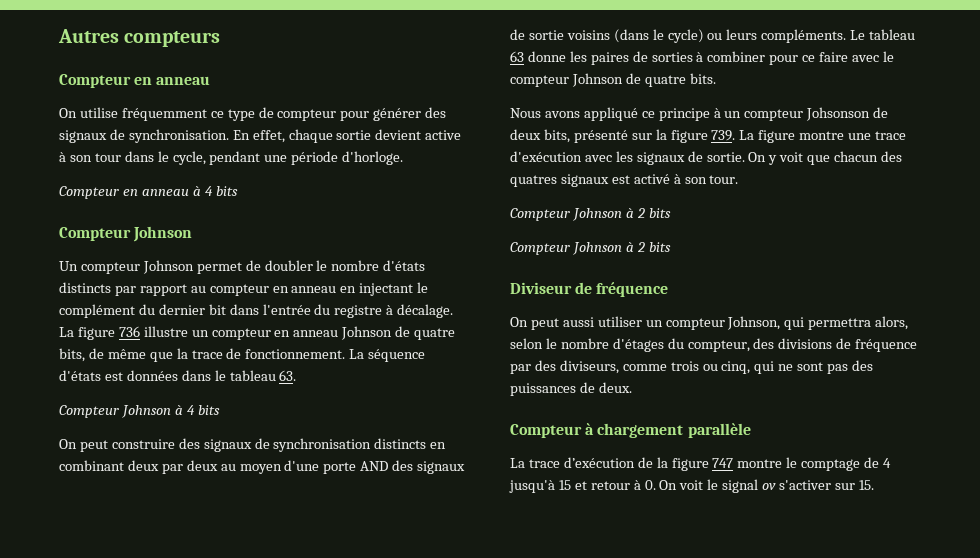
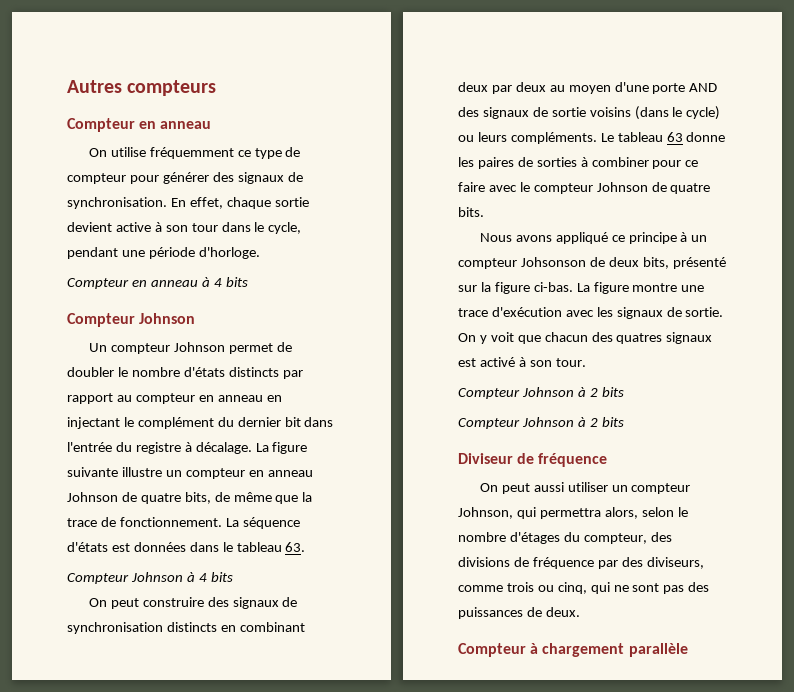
- La figure 736 illustre un compteur en anneau Johnson de quatre bits, de même que la trace de fonctionnement.
+ La figure suivante illustre un compteur en anneau Johnson de quatre bits, de même que la trace de fonctionnement.
- Nous avons appliqué ce principe à un compteur Johsonson de deux bits, présenté sur la figure 739. La figure montre une trace d'exécution avec les signaux de sortie.
+ Nous avons appliqué ce principe à un compteur Johsonson de deux bits, présenté sur la figure ci-bas. La figure montre une trace d'exécution avec les signaux de sortie.
- La trace d’exécution de la figure 747 montre le comptage de 4 jusqu'à 15 et retour à 0. On voit le signal ov s'activer sur 15.

